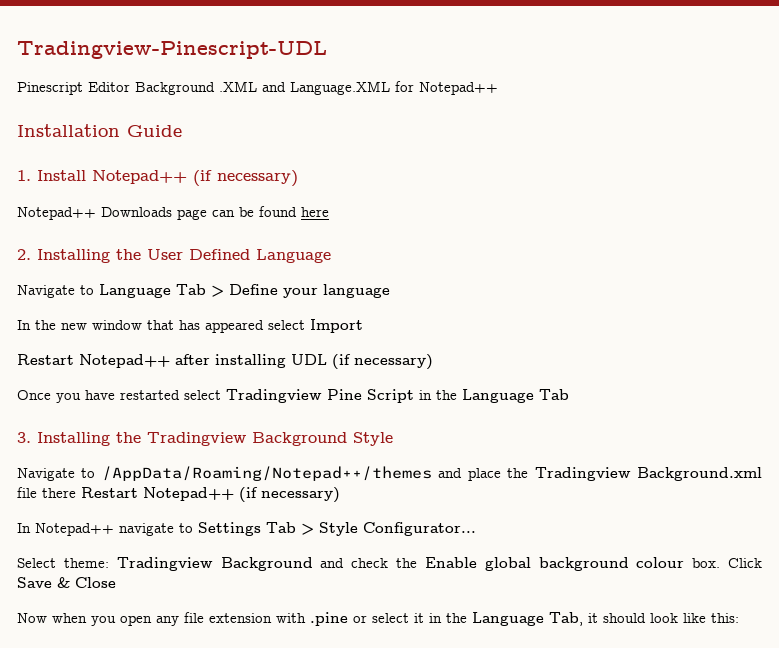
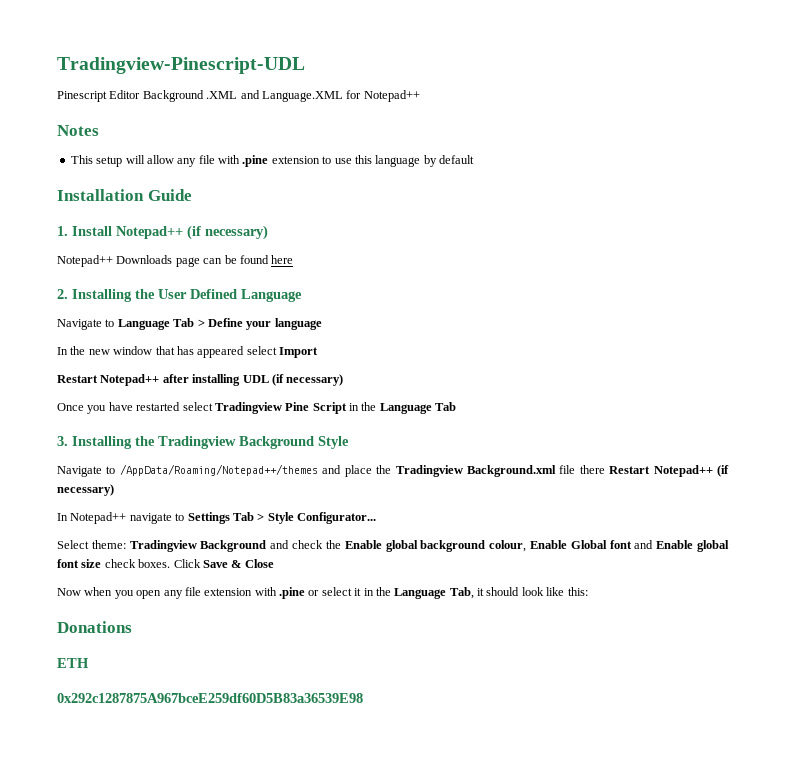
+ Notes
+ This setup will allow any file with .pine extension to use this language by default
- Select theme: Tradingview Background and check the Enable global background colour box.
+ Select theme: Tradingview Background and check the Enable global background colour, Enable Global font and Enable global font size check boxes.
+ Donations
+ ETH
+ 0x292c1287875A967bceE259df60D5B83a36539E98

